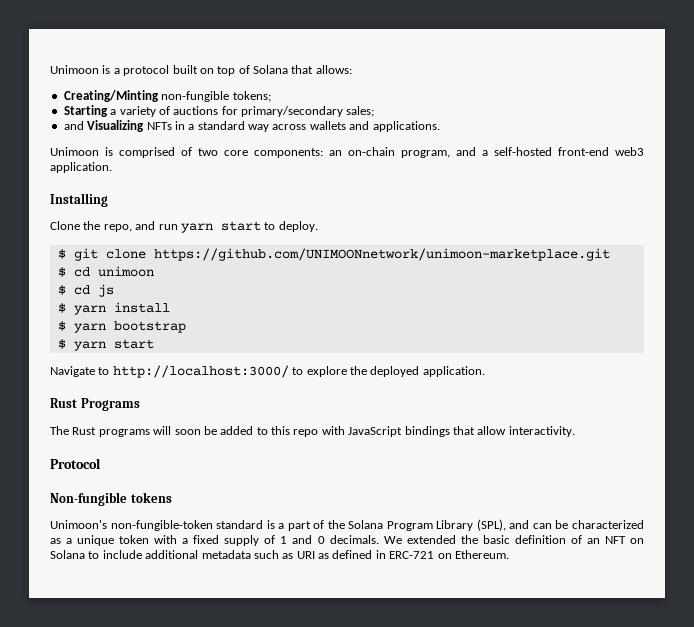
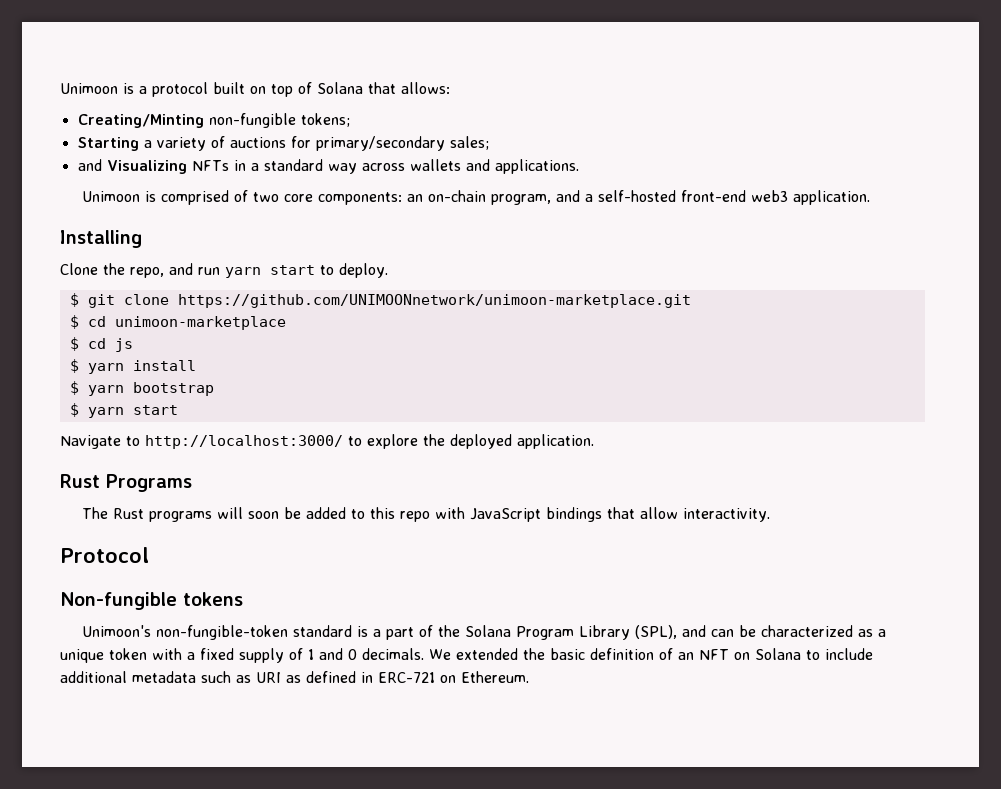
- $ cd unimoon
+ $ cd unimoon-marketplace

